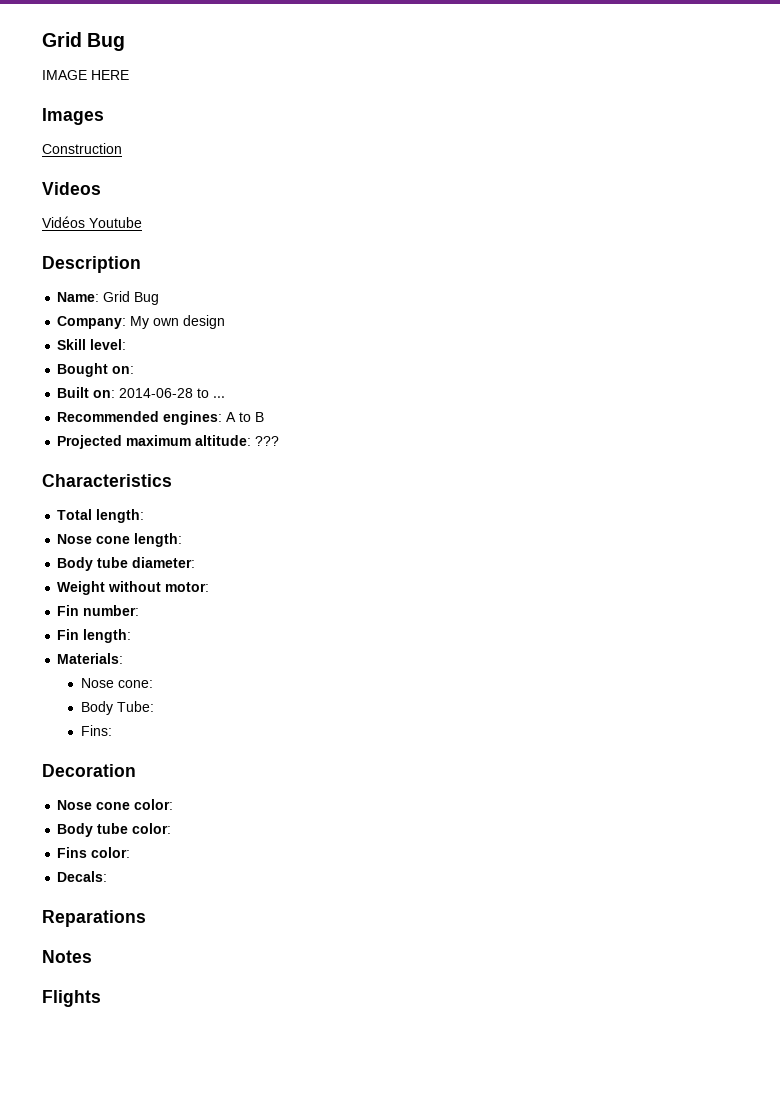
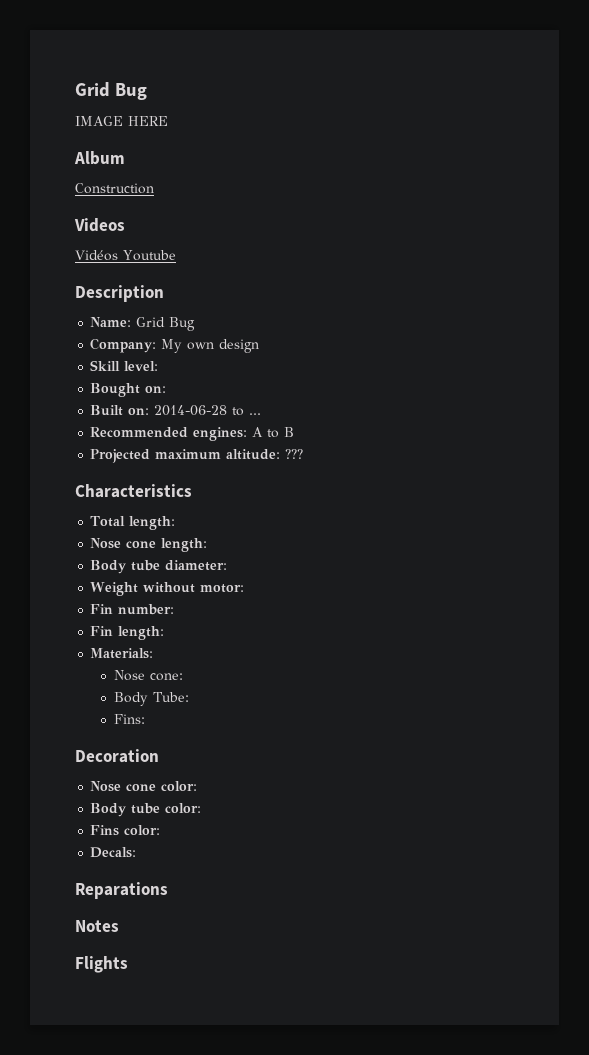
- Images
+ Album

